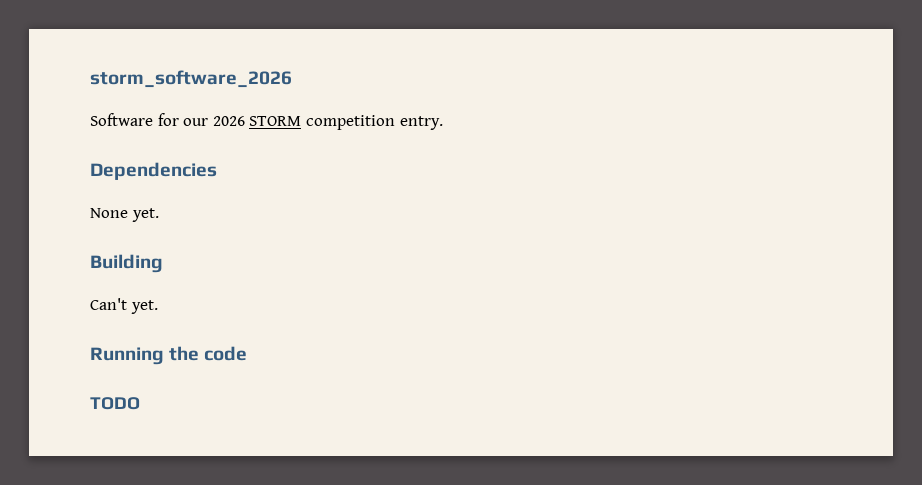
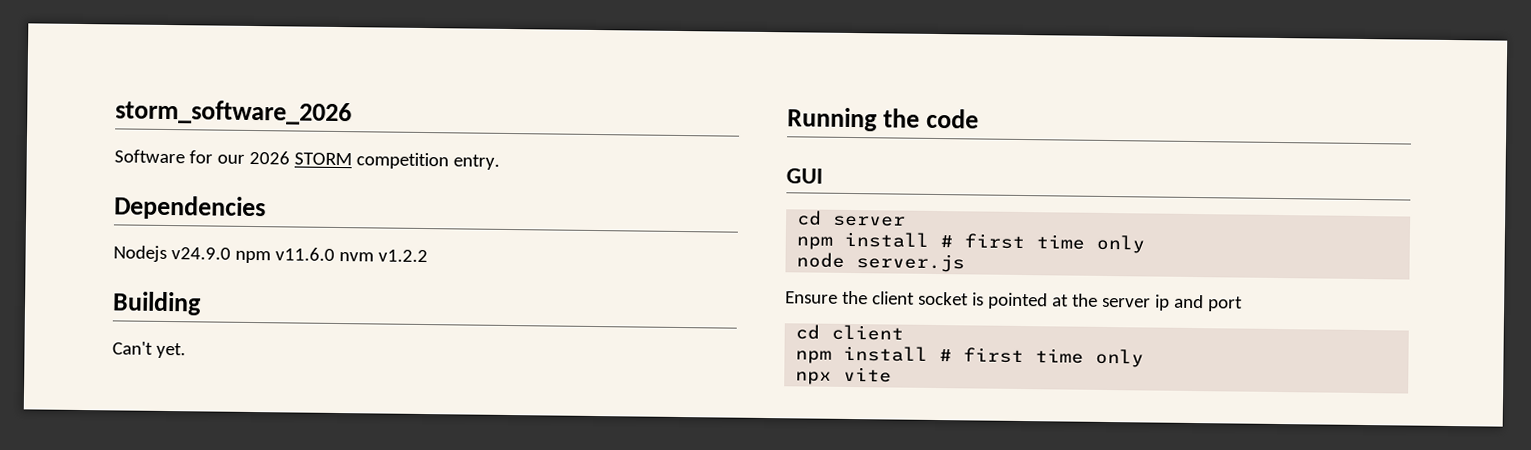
- None yet.
+ Nodejs v24.9.0 npm v11.6.0 nvm v1.2.2
- TODO
+ GUI
+ cd server
+ npm install # first time only
+ node server.js
+ Ensure the client socket is pointed at the server ip and port
+ cd client
+ npm install # first time only
+ npx vite

